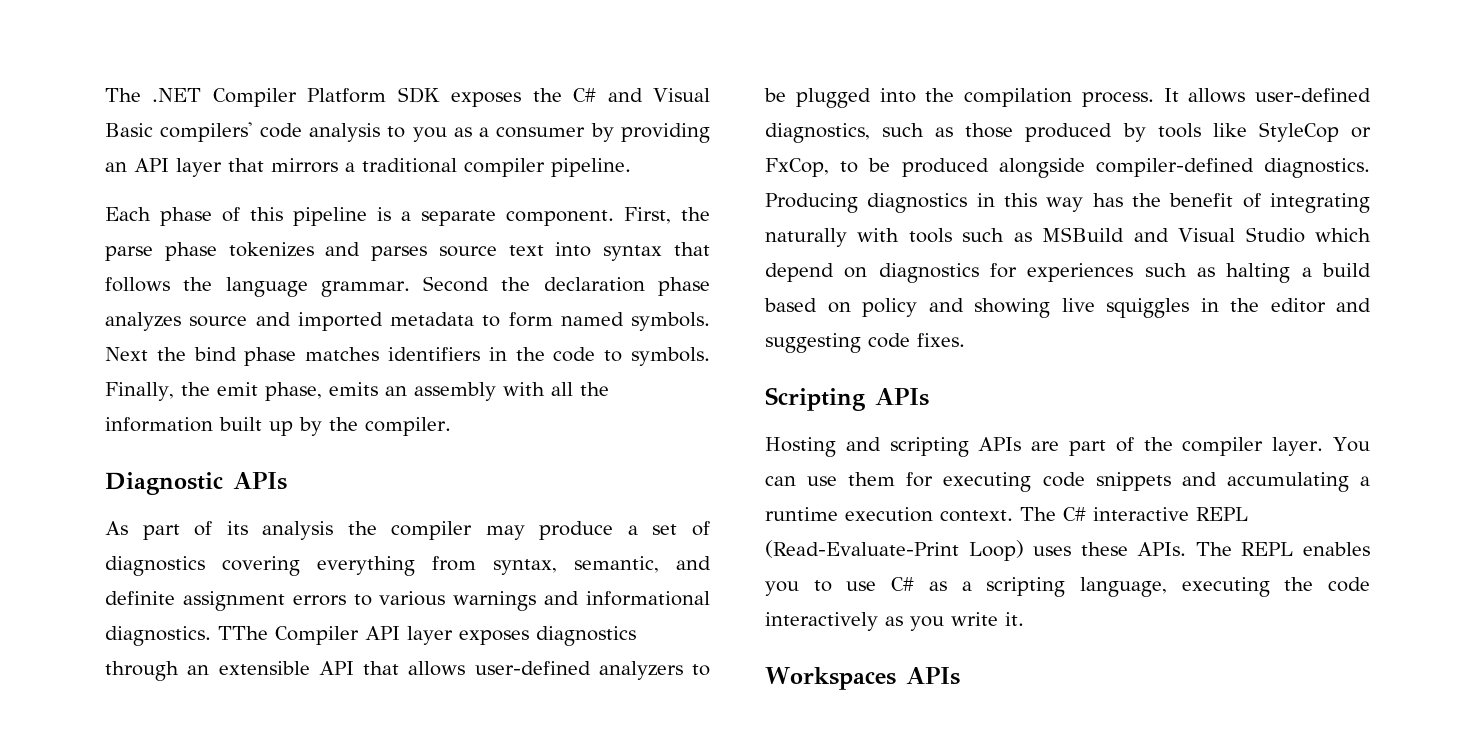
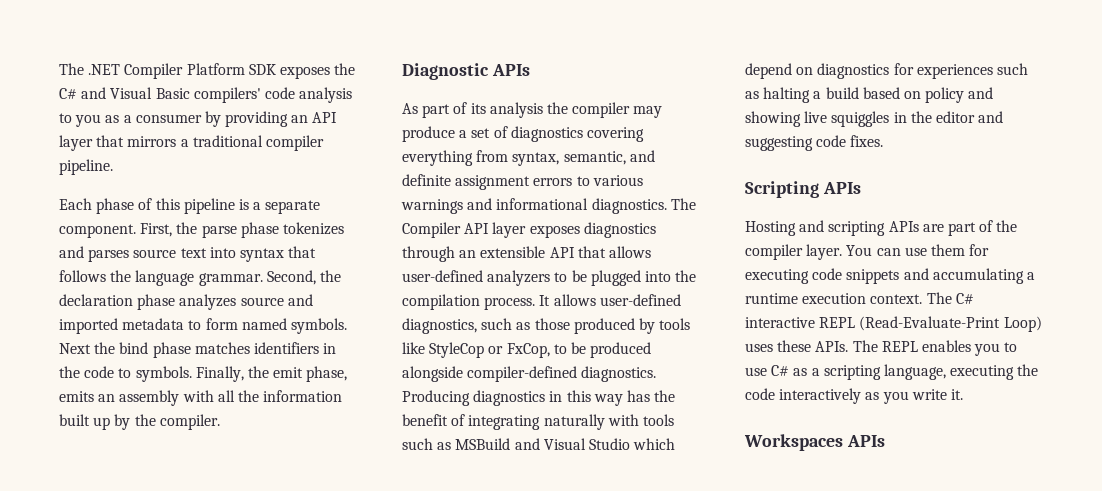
- Second the declaration phase analyzes source and imported metadata to form named symbols.
+ Second, the declaration phase analyzes source and imported metadata to form named symbols.
- TThe Compiler API layer exposes diagnostics through an extensible API that allows user-defined analyzers to be plugged into the compilation process.
+ The Compiler API layer exposes diagnostics through an extensible API that allows user-defined analyzers to be plugged into the compilation process.

